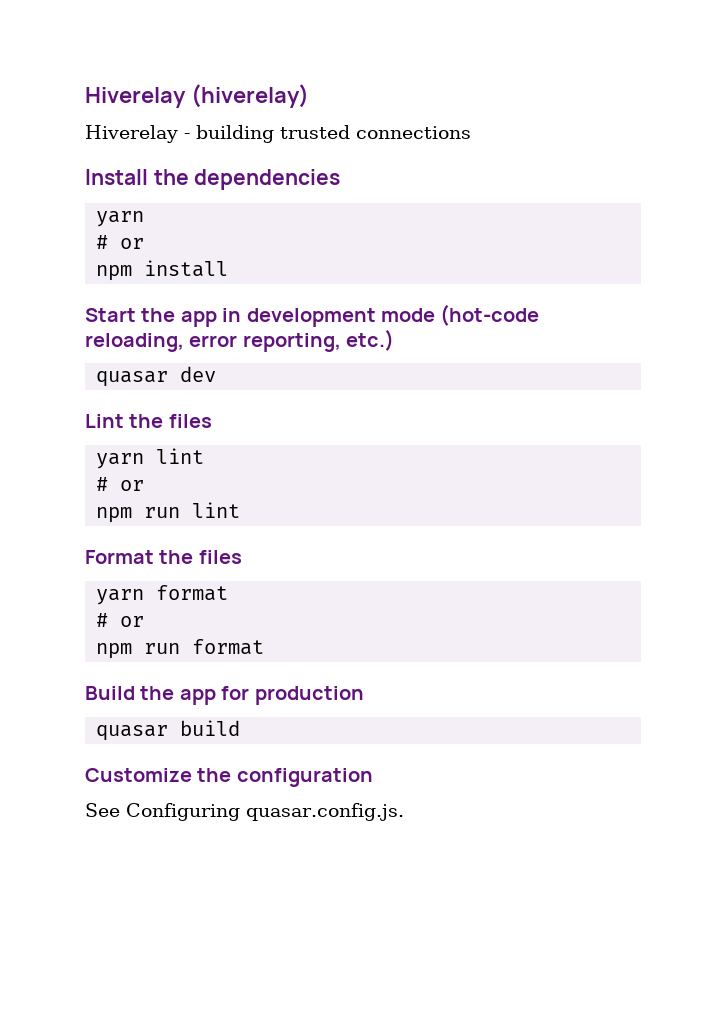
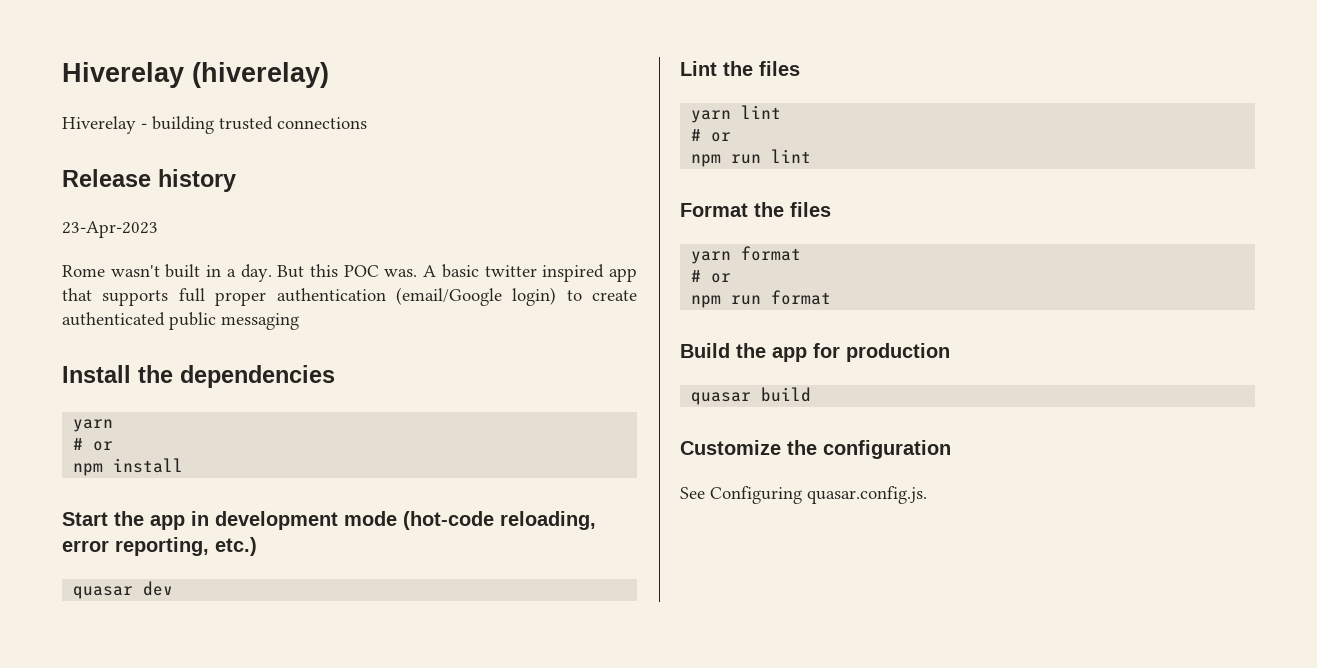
+ Release history
+ 23-Apr-2023
+ Rome wasn't built in a day. But this POC was. A basic twitter inspired app that supports full proper authentication (email/Google login) to create authenticated public messaging

